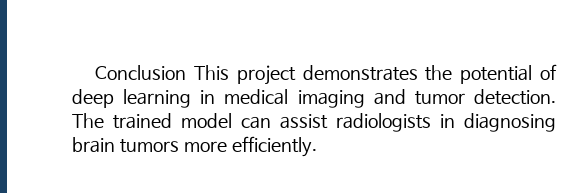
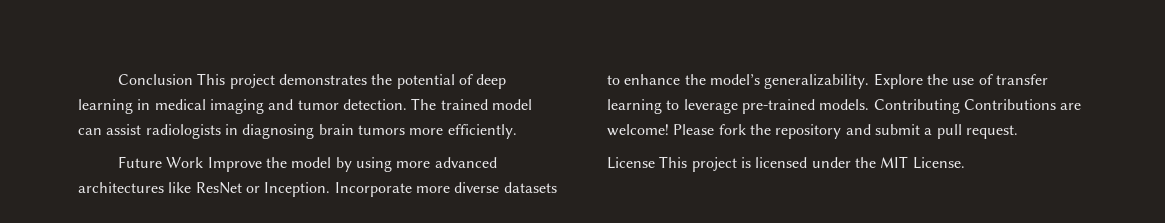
+ Future Work Improve the model by using more advanced architectures like ResNet or Inception. Incorporate more diverse datasets to enhance the model’s generalizability. Explore the use of transfer learning to leverage pre-trained models. Contributing Contributions are welcome! Please fork the repository and submit a pull request.
+ License This project is licensed under the MIT License.

